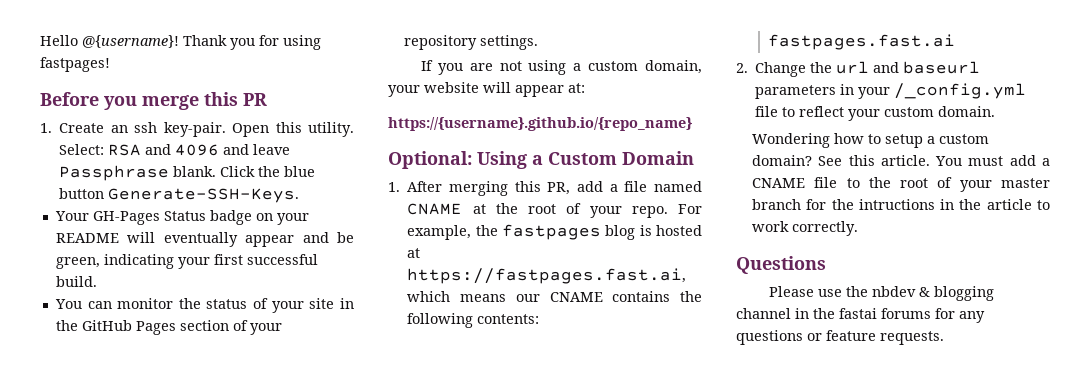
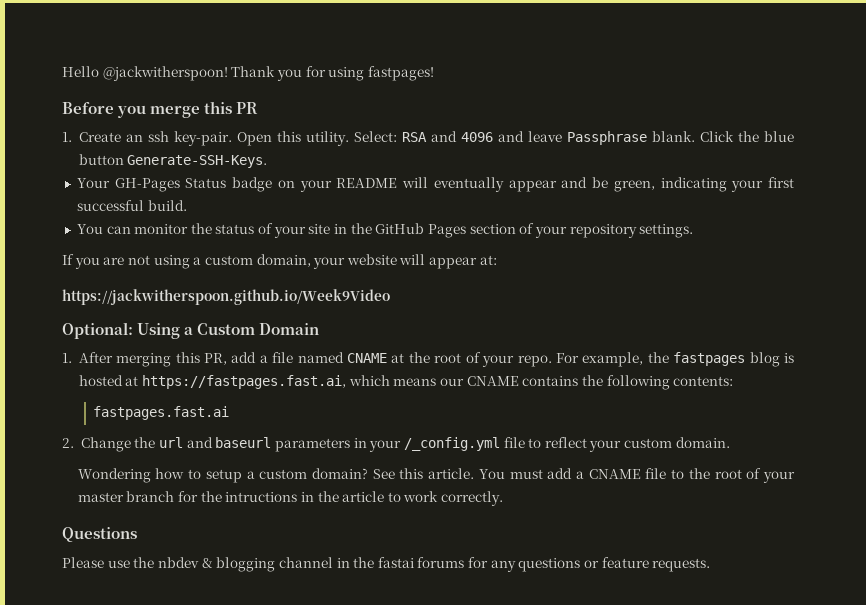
- Hello @{username}!
+ Hello @jackwitherspoon!
- https://{username}.github.io/{repo_name}
+ https://jackwitherspoon.github.io/Week9Video

